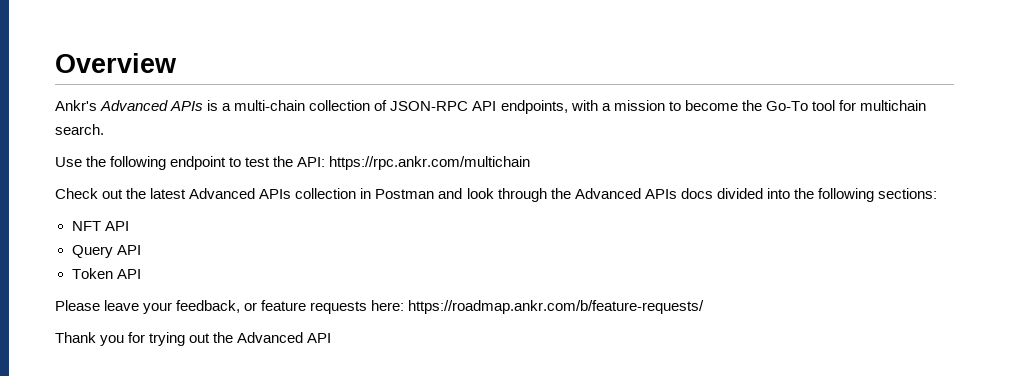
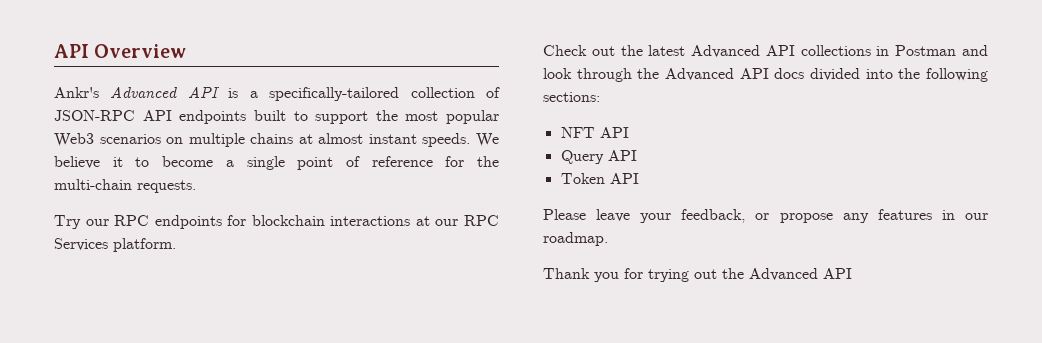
- Overview
+ API Overview
- Ankr's Advanced APIs is a multi-chain collection of JSON-RPC API endpoints, with a mission to become the Go-To tool for multichain search.
- Use the following endpoint to test the API: https://rpc.ankr.com/multichain
+ Ankr's Advanced API is a specifically-tailored collection of JSON-RPC API endpoints built to support the most popular Web3 scenarios on multiple chains at almost instant speeds. We believe it to become a single point of reference for the multi-chain requests.
+ Try our RPC endpoints for blockchain interactions at our RPC Services platform.
- Check out the latest Advanced APIs collection in Postman and look through the Advanced APIs docs divided into the following sections:
+ Check out the latest Advanced API collections in Postman and look through the Advanced API docs divided into the following sections:
- Please leave your feedback, or feature requests here: https://roadmap.ankr.com/b/feature-requests/
+ Please leave your feedback, or propose any features in our roadmap.

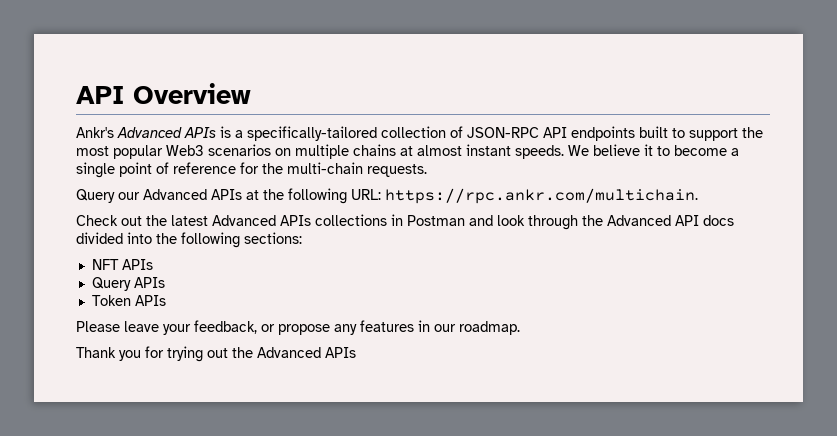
- Ankr's Advanced API is a specifically-tailored collection of JSON-RPC API endpoints built to support the most popular Web3 scenarios on multiple chains at almost instant speeds.
+ Ankr's Advanced APIs is a specifically-tailored collection of JSON-RPC API endpoints built to support the most popular Web3 scenarios on multiple chains at almost instant speeds.
- Try our RPC endpoints for blockchain interactions at our RPC Services platform.
+ Query our Advanced APIs at the following URL: https://rpc.ankr.com/multichain.
- Check out the latest Advanced API collections in Postman and look through the Advanced API docs divided into the following sections:
+ Check out the latest Advanced APIs collections in Postman and look through the Advanced API docs divided into the following sections:
- NFT API
- Query API
+ NFT APIs
+ Query APIs
- Token API
+ Token APIs
- Thank you for trying out the Advanced API
+ Thank you for trying out the Advanced APIs

